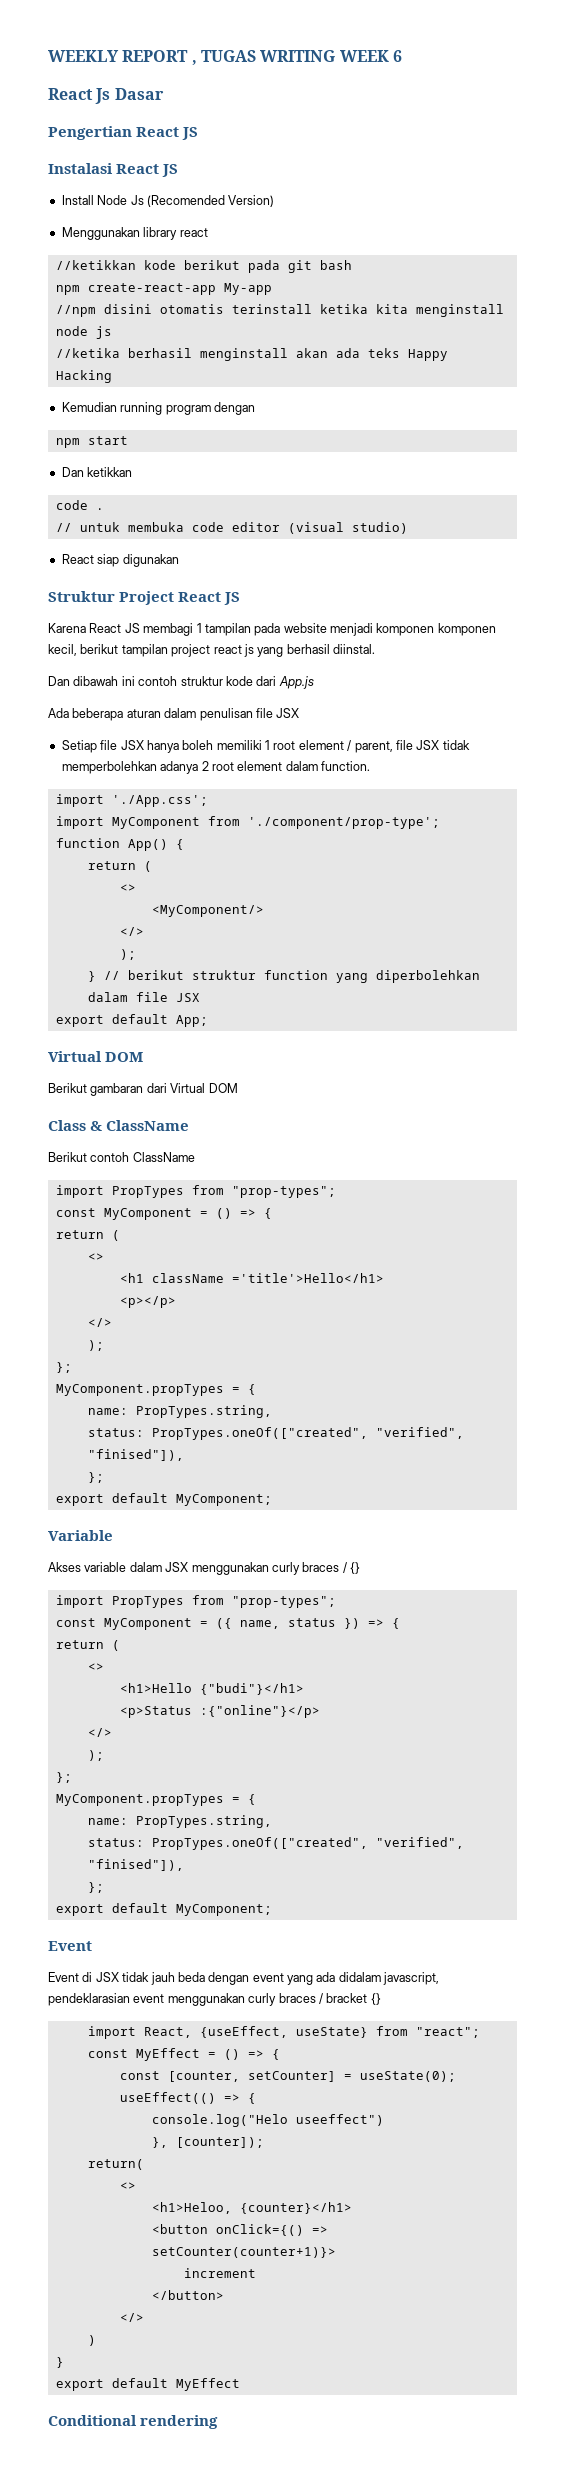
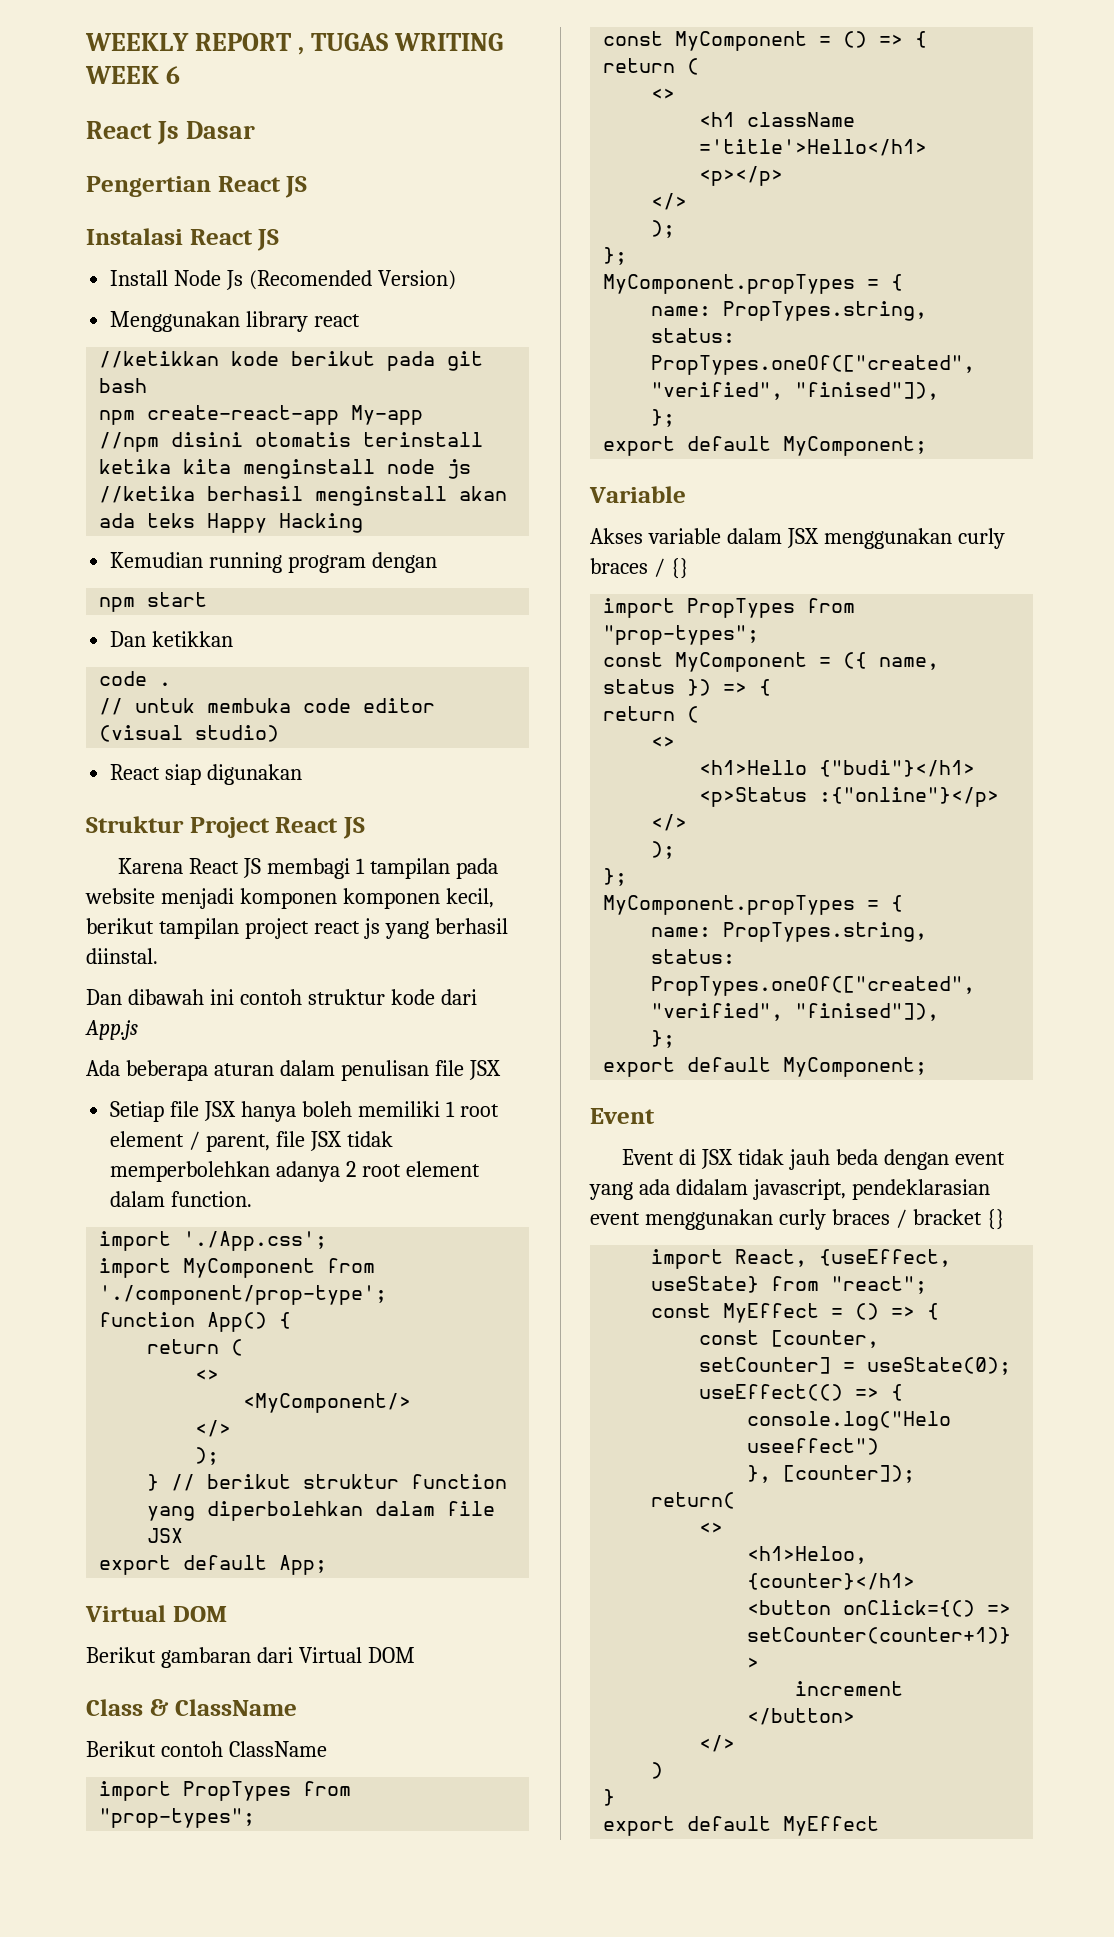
- Conditional rendering

